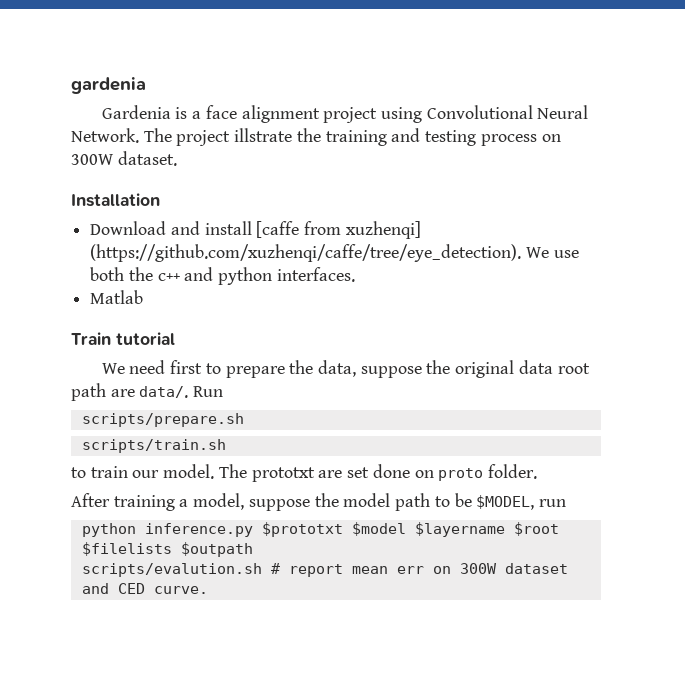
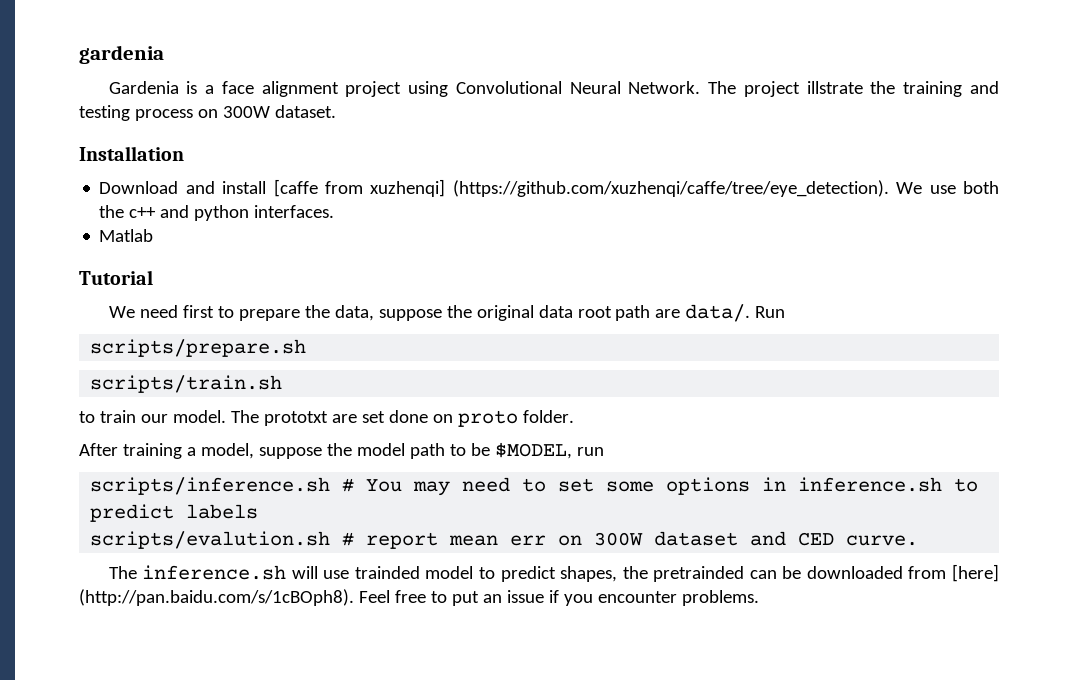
- Train tutorial
+ Tutorial
- python inference.py $prototxt $model $layername $root $filelists $outpath
+ scripts/inference.sh # You may need to set some options in inference.sh to predict labels
+ The inference.sh will use trainded model to predict shapes, the pretrainded can be downloaded from [here] (http://pan.baidu.com/s/1cBOph8). Feel free to put an issue if you encounter problems.

